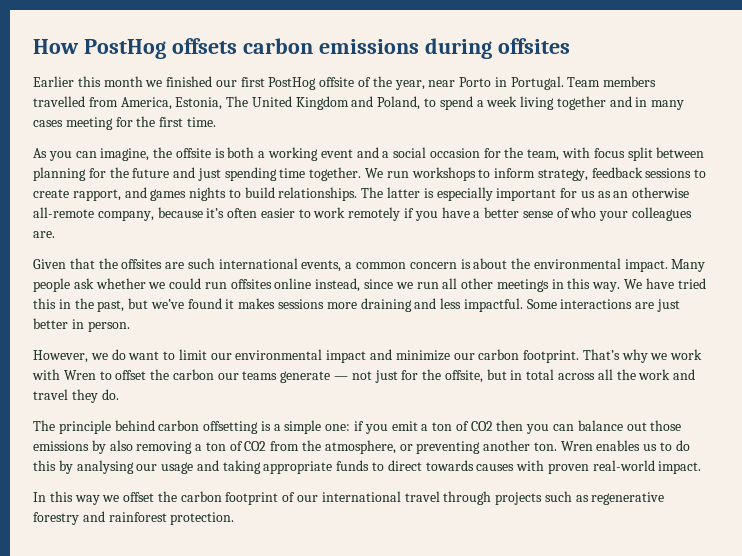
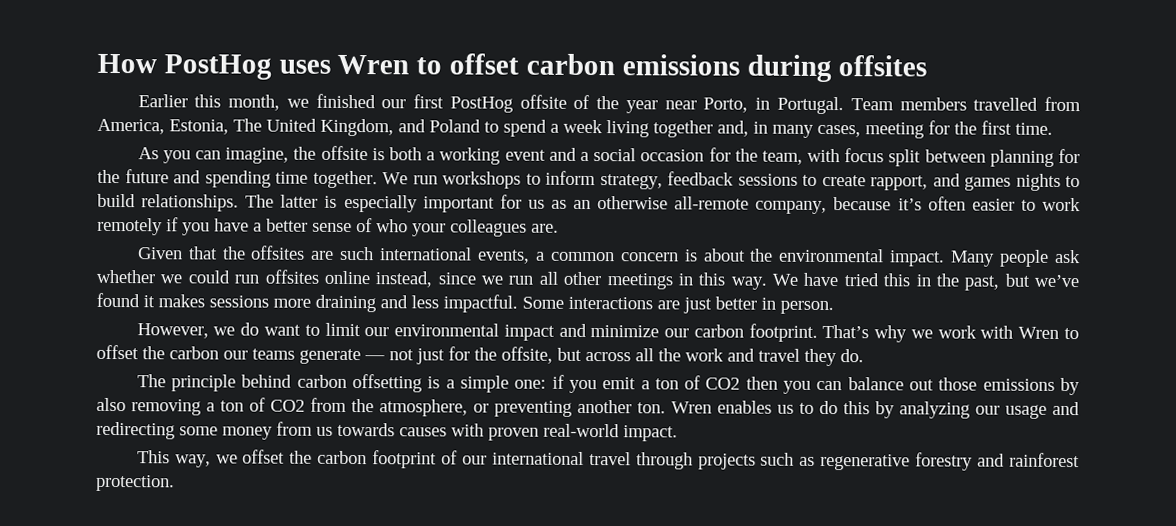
- How PostHog offsets carbon emissions during offsites
+ How PostHog uses Wren to offset carbon emissions during offsites
- Earlier this month we finished our first PostHog offsite of the year, near Porto in Portugal.
+ Earlier this month, we finished our first PostHog offsite of the year near Porto, in Portugal.
- Team members travelled from America, Estonia, The United Kingdom and Poland, to spend a week living together and in many cases meeting for the first time.
+ Team members travelled from America, Estonia, The United Kingdom, and Poland to spend a week living together and, in many cases, meeting for the first time.
- As you can imagine, the offsite is both a working event and a social occasion for the team, with focus split between planning for the future and just spending time together.
+ As you can imagine, the offsite is both a working event and a social occasion for the team, with focus split between planning for the future and spending time together.
- That’s why we work with Wren to offset the carbon our teams generate — not just for the offsite, but in total across all the work and travel they do.
+ That’s why we work with Wren to offset the carbon our teams generate — not just for the offsite, but across all the work and travel they do.
- Wren enables us to do this by analysing our usage and taking appropriate funds to direct towards causes with proven real-world impact.
+ Wren enables us to do this by analyzing our usage and redirecting some money from us towards causes with proven real-world impact.
- In this way we offset the carbon footprint of our international travel through projects such as regenerative forestry and rainforest protection.
+ This way, we offset the carbon footprint of our international travel through projects such as regenerative forestry and rainforest protection.

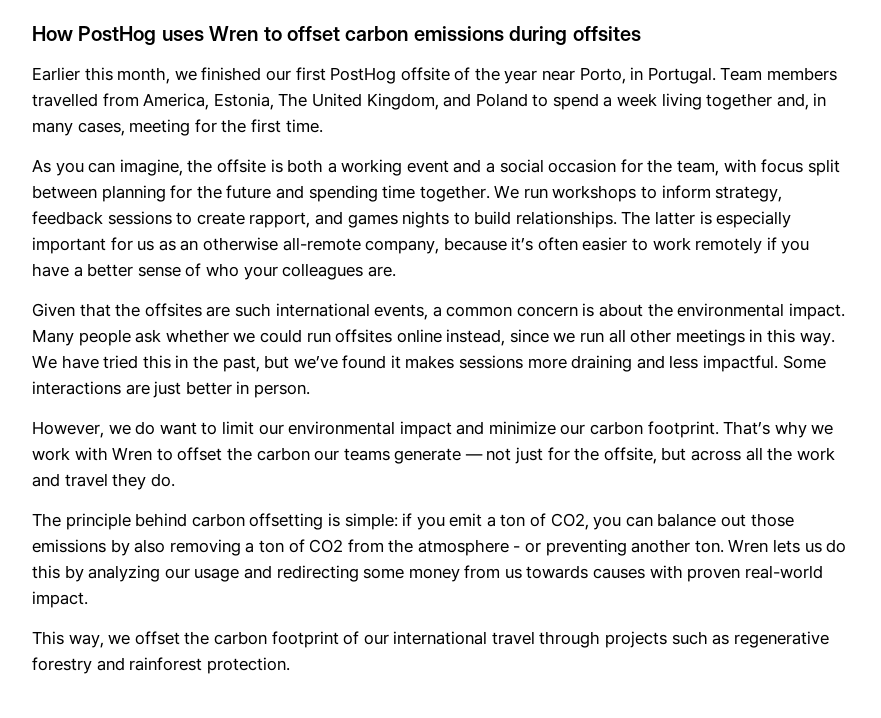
- The principle behind carbon offsetting is a simple one: if you emit a ton of CO2 then you can balance out those emissions by also removing a ton of CO2 from the atmosphere, or preventing another ton.
+ The principle behind carbon offsetting is simple: if you emit a ton of CO2, you can balance out those emissions by also removing a ton of CO2 from the atmosphere - or preventing another ton.
- Wren enables us to do this by analyzing our usage and redirecting some money from us towards causes with proven real-world impact.
+ Wren lets us do this by analyzing our usage and redirecting some money from us towards causes with proven real-world impact.

